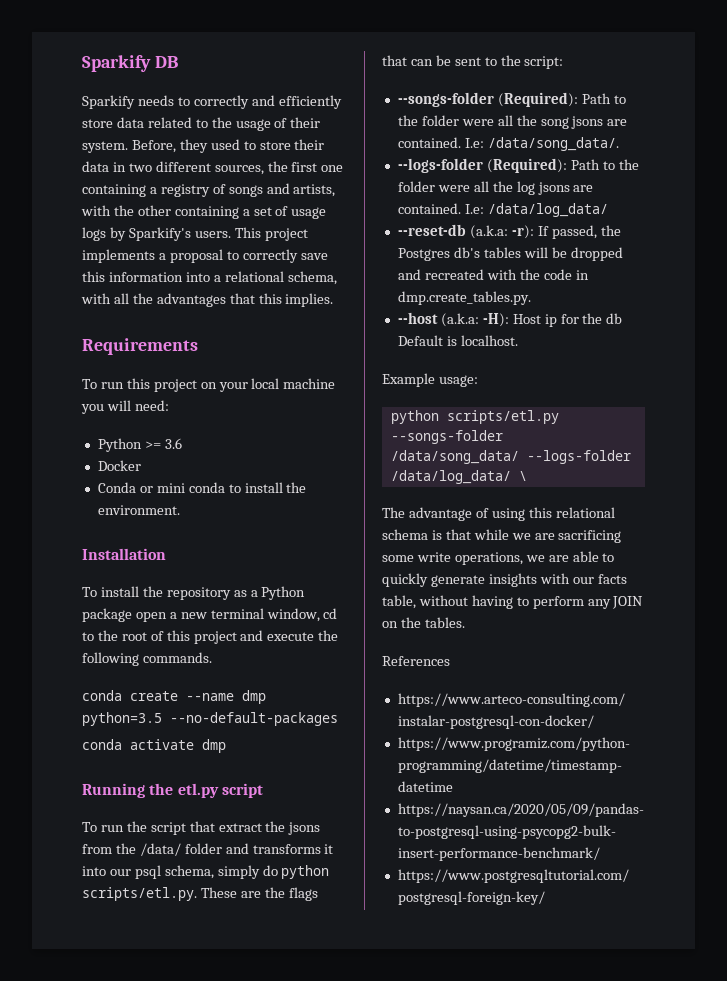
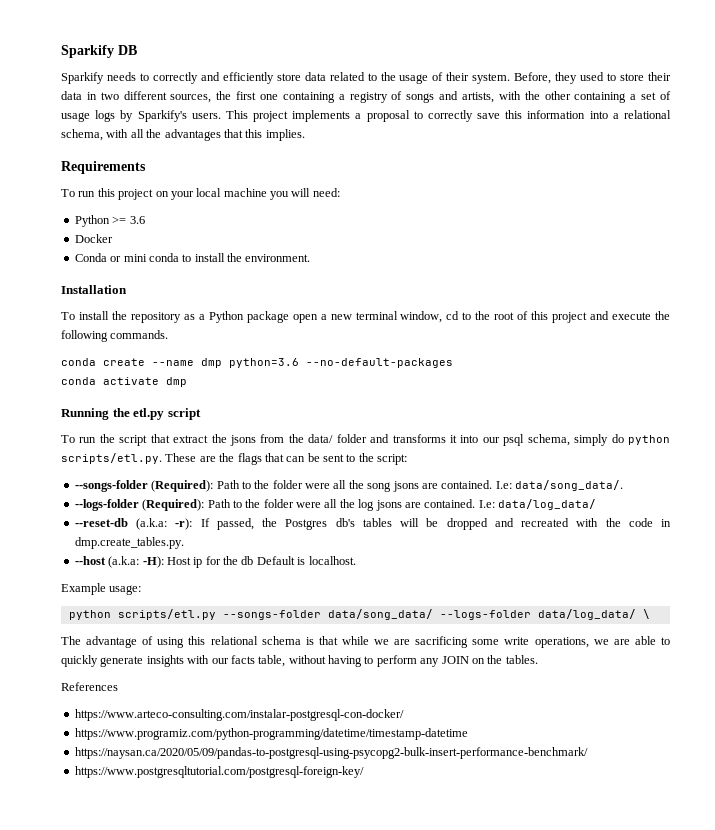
- conda create --name dmp python=3.5 --no-default-packages
+ conda create --name dmp python=3.6 --no-default-packages
- To run the script that extract the jsons from the /data/ folder and transforms it into our psql schema, simply do python scripts/etl.py. These are the flags that can be sent to the script:
+ To run the script that extract the jsons from the data/ folder and transforms it into our psql schema, simply do python scripts/etl.py. These are the flags that can be sent to the script:
- I.e: /data/song_data/.
+ I.e: data/song_data/.
- I.e: /data/log_data/
+ I.e: data/log_data/
- python scripts/etl.py --songs-folder /data/song_data/ --logs-folder /data/log_data/ \
+ python scripts/etl.py --songs-folder data/song_data/ --logs-folder data/log_data/ \

